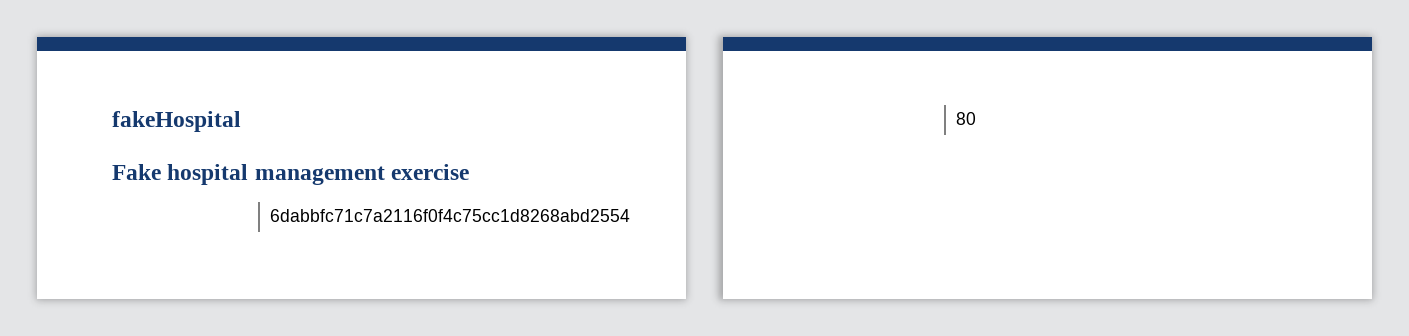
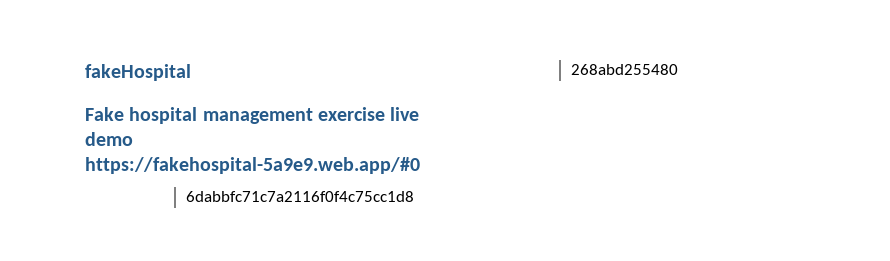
- Fake hospital management exercise
+ Fake hospital management exercise live demo https://fakehospital-5a9e9.web.app/#0

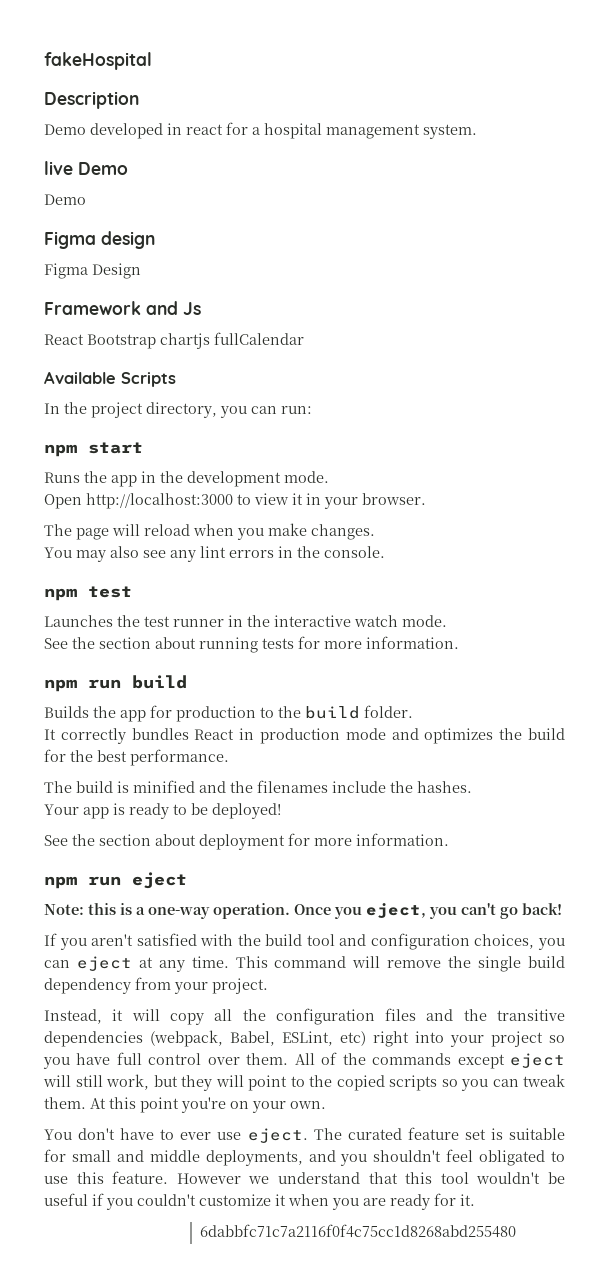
- Fake hospital management exercise live demo https://fakehospital-5a9e9.web.app/#0
+ Description
+ Demo developed in react for a hospital management system.
+ live Demo
+ Demo
+ Figma design
+ Figma Design
+ Framework and Js
+ React Bootstrap chartjs fullCalendar
+ Available Scripts
+ In the project directory, you can run:
+ npm start
+ Runs the app in the development mode.
+ Open http://localhost:3000 to view it in your browser.
+ The page will reload when you make changes.
+ You may also see any lint errors in the console.
+ npm test
+ Launches the test runner in the interactive watch mode.
+ See the section about running tests for more information.
+ npm run build
+ Builds the app for production to the build folder.
+ It correctly bundles React in production mode and optimizes the build for the best performance.
+ The build is minified and the filenames include the hashes.
+ Your app is ready to be deployed!
+ See the section about deployment for more information.
+ npm run eject
+ Note: this is a one-way operation. Once you eject, you can't go back!
+ If you aren't satisfied with the build tool and configuration choices, you can eject at any time. This command will remove the single build dependency from your project.
+ Instead, it will copy all the configuration files and the transitive dependencies (webpack, Babel, ESLint, etc) right into your project so you have full control over them. All of the commands except eject will still work, but they will point to the copied scripts so you can tweak them. At this point you're on your own.
+ You don't have to ever use eject. The curated feature set is suitable for small and middle deployments, and you shouldn't feel obligated to use this feature. However we understand that this tool wouldn't be useful if you couldn't customize it when you are ready for it.

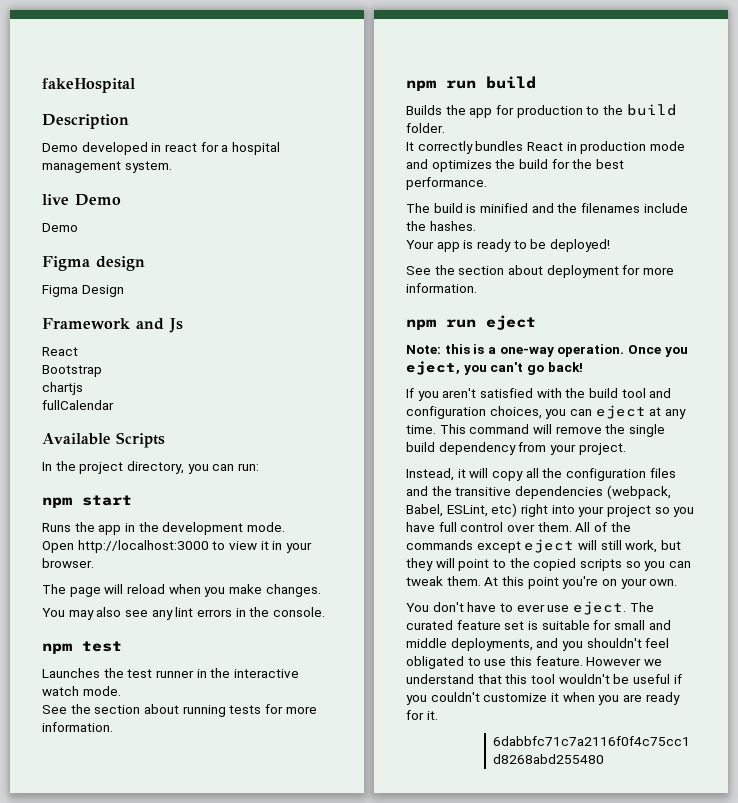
  Framework and Js
- React Bootstrap chartjs fullCalendar
+ React
+ Bootstrap
+ chartjs
+ fullCalendar

